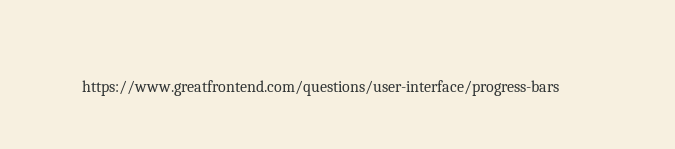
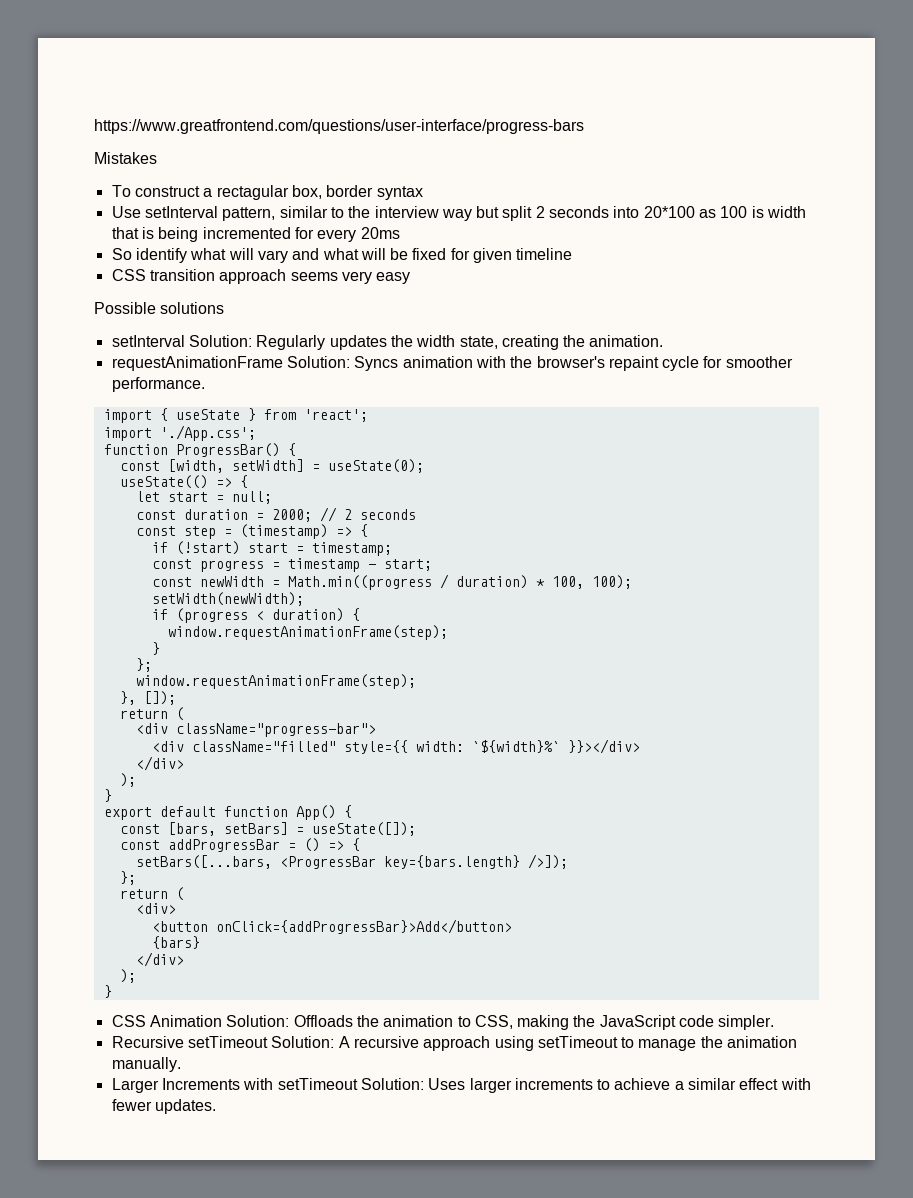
+ Mistakes
+ To construct a rectagular box, border syntax
+ Use setInterval pattern, similar to the interview way but split 2 seconds into 20*100 as 100 is width that is being incremented for every 20ms
+ So identify what will vary and what will be fixed for given timeline
+ CSS transition approach seems very easy
+ Possible solutions
+ setInterval Solution: Regularly updates the width state, creating the animation.
+ requestAnimationFrame Solution: Syncs animation with the browser's repaint cycle for smoother performance.
+ import { useState } from 'react';
+ import './App.css';
+ function ProgressBar() {
+ const [width, setWidth] = useState(0);
+ useState(() => {
+ let start = null;
+ const duration = 2000; // 2 seconds
+ const step = (timestamp) => {
+ if (!start) start = timestamp;
+ const progress = timestamp - start;
+ const newWidth = Math.min((progress / duration) * 100, 100);
+ setWidth(newWidth);
+ if (progress < duration) {
+ window.requestAnimationFrame(step);
+ }
+ };
+ window.requestAnimationFrame(step);
+ }, []);
+ return (
+ <div className="progress-bar">
+ <div className="filled" style={{ width: `${width}%` }}></div>
+ </div>
+ );
+ }
+ export default function App() {
+ const [bars, setBars] = useState([]);
+ const addProgressBar = () => {
+ setBars([...bars, <ProgressBar key={bars.length} />]);
+ };
+ return (
+ <div>
+ <button onClick={addProgressBar}>Add</button>
+ {bars}
+ </div>
+ );
+ }
+ CSS Animation Solution: Offloads the animation to CSS, making the JavaScript code simpler.
+ Recursive setTimeout Solution: A recursive approach using setTimeout to manage the animation manually.
+ Larger Increments with setTimeout Solution: Uses larger increments to achieve a similar effect with fewer updates.

